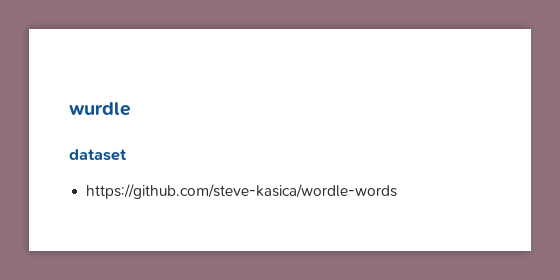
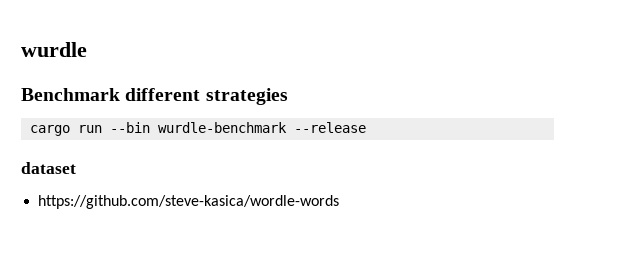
+ Benchmark different strategies
+ cargo run --bin wurdle-benchmark --release

